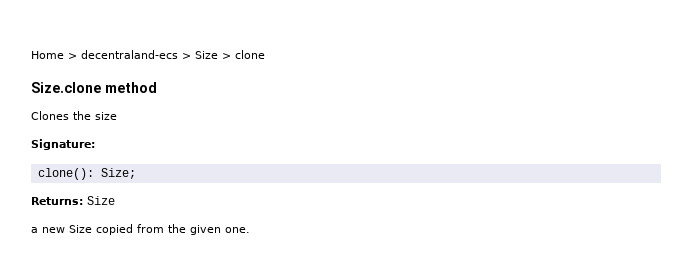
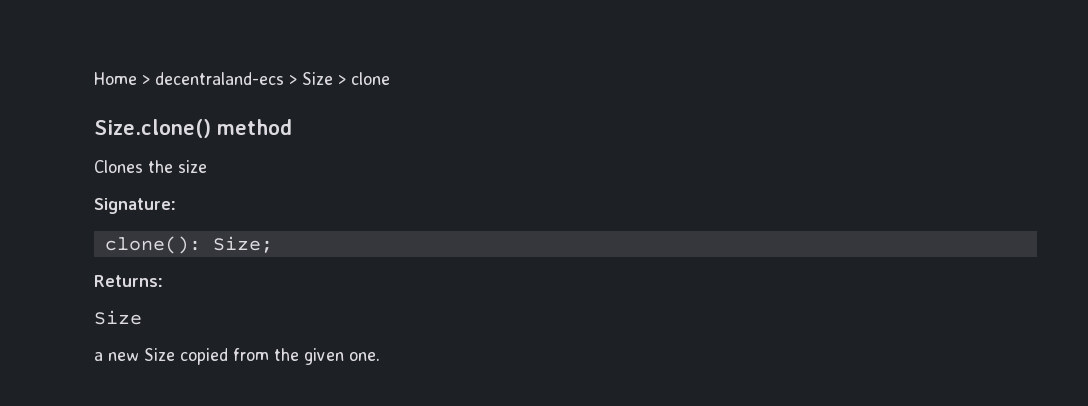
- Size.clone method
+ Size.clone() method
- Returns: Size
+ Returns:
+ Size

